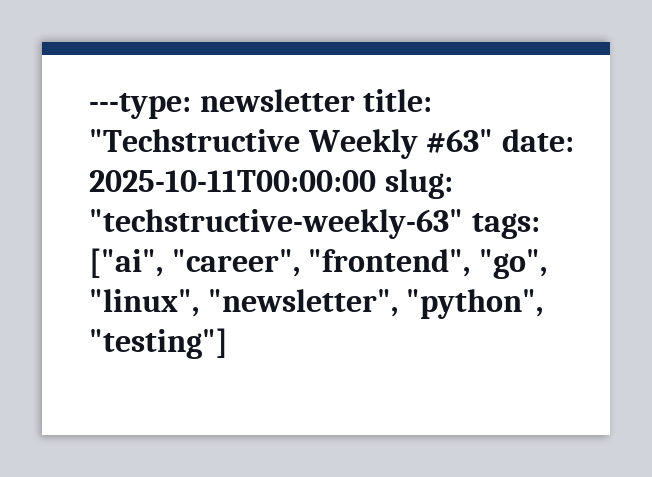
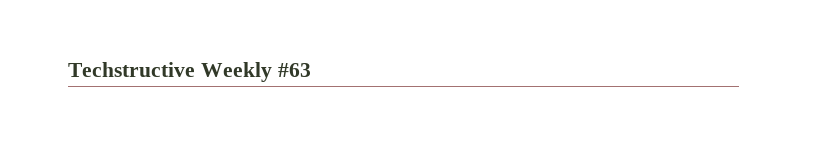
- ---type: newsletter title: "Techstructive Weekly #63" date: 2025-10-11T00:00:00 slug: "techstructive-weekly-63" tags: ["ai", "career", "frontend", "go", "linux", "newsletter", "python", "testing"]
+ Techstructive Weekly #63

